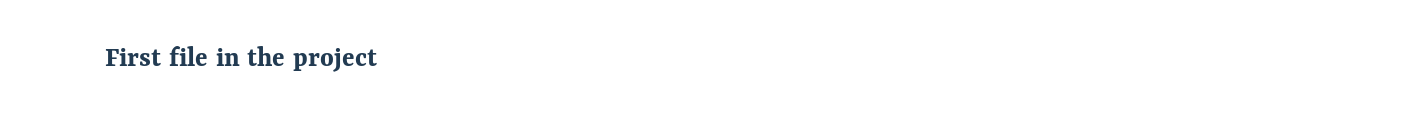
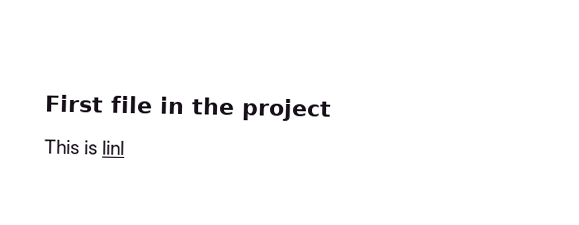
+ This is linl

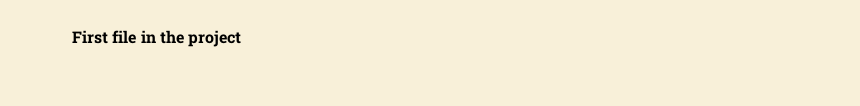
- This is linl

